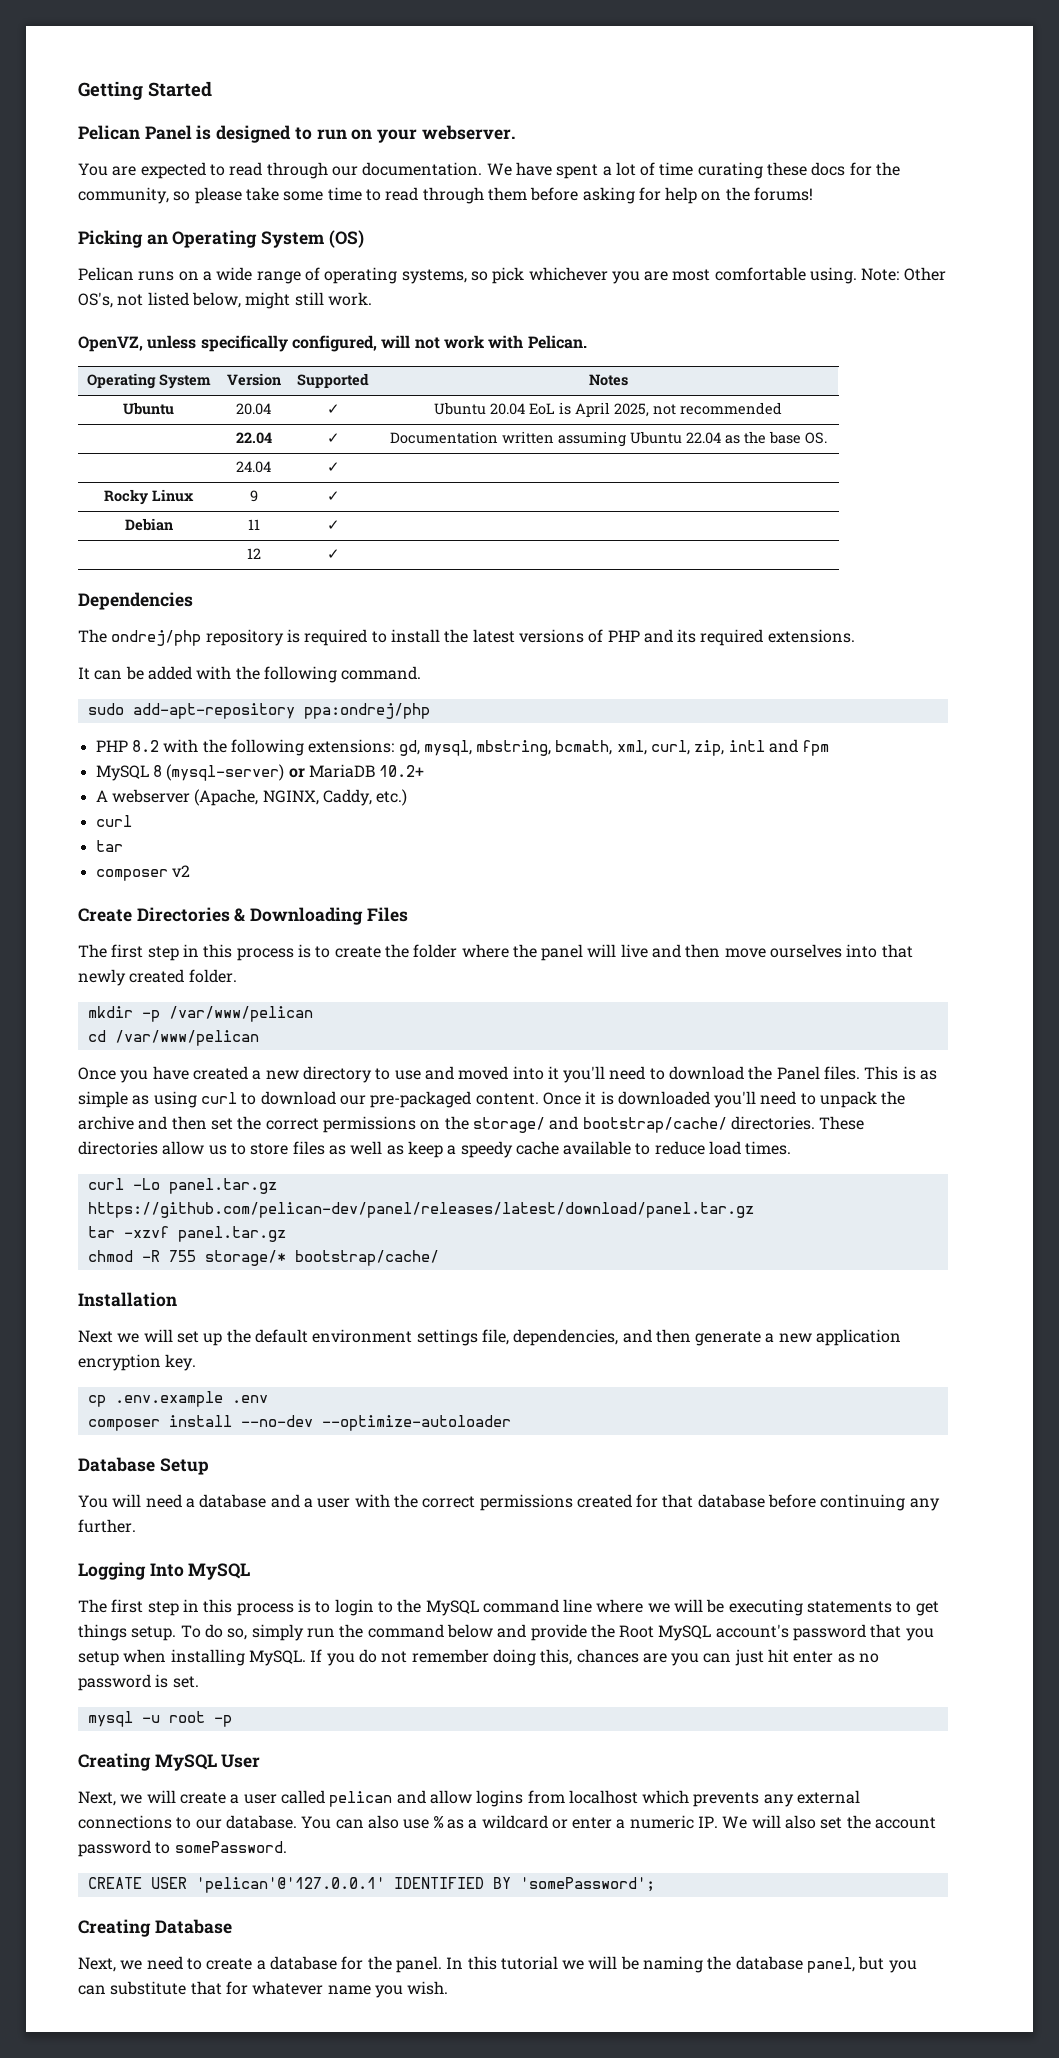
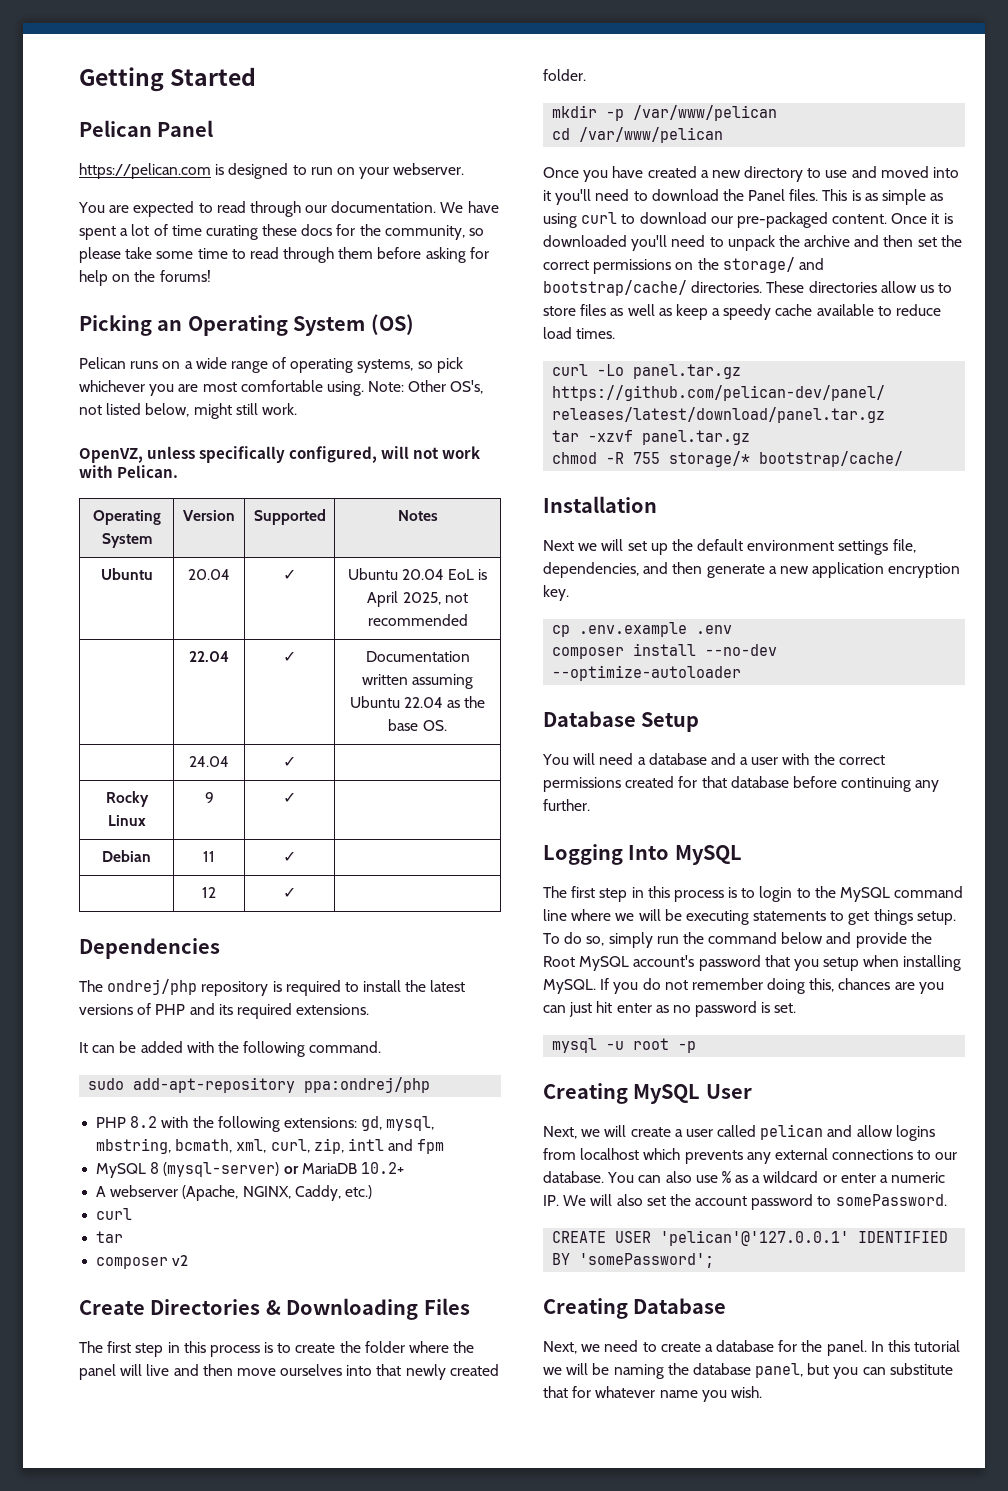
- Pelican Panel is designed to run on your webserver.
+ Pelican Panel
+ https://pelican.com is designed to run on your webserver.

